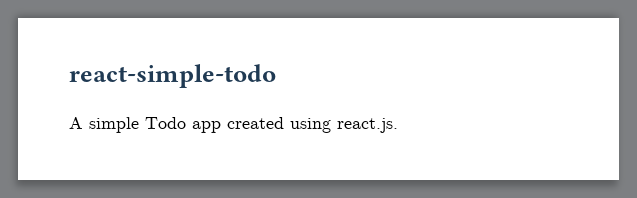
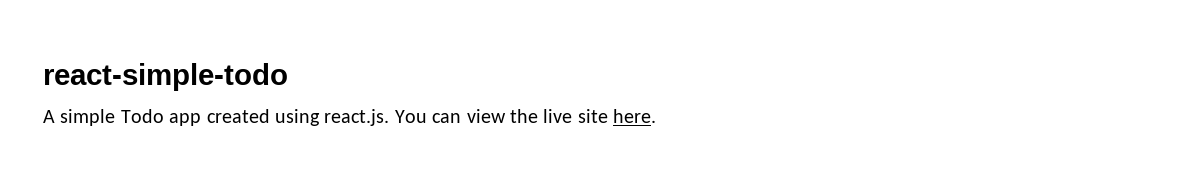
- A simple Todo app created using react.js.
+ A simple Todo app created using react.js. You can view the live site here.

